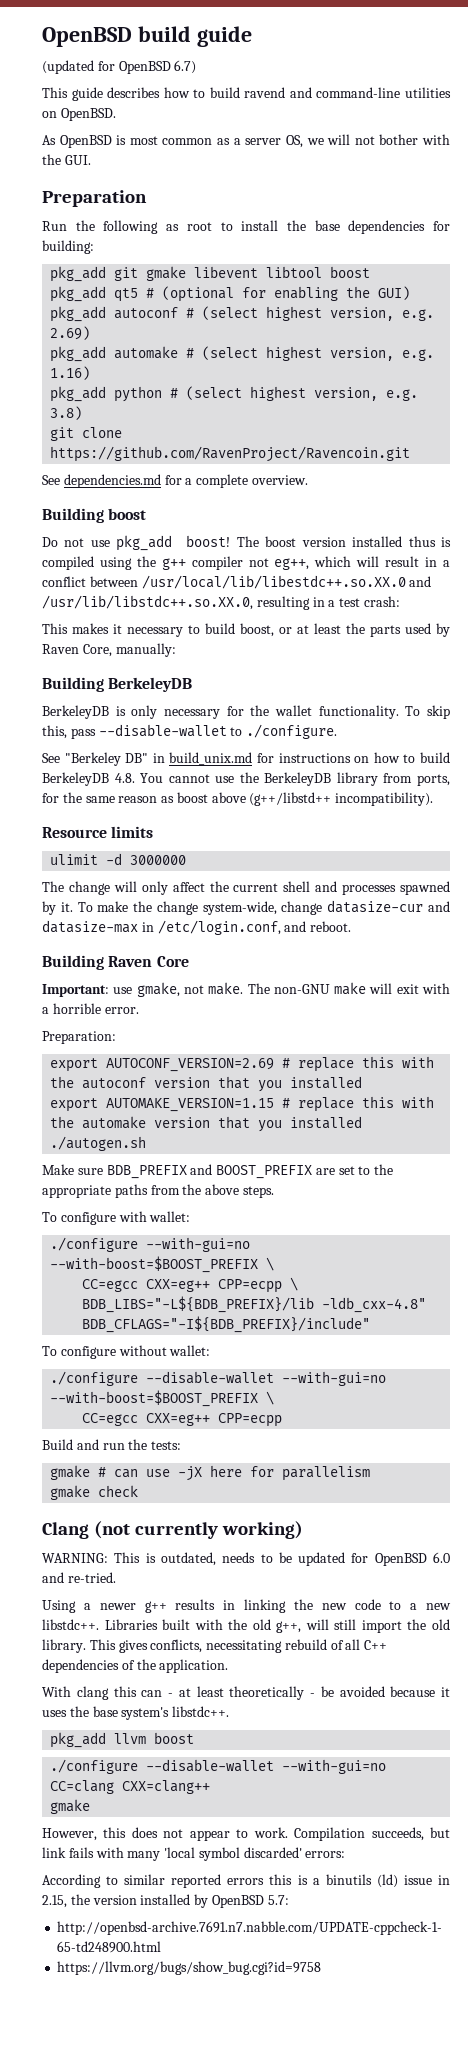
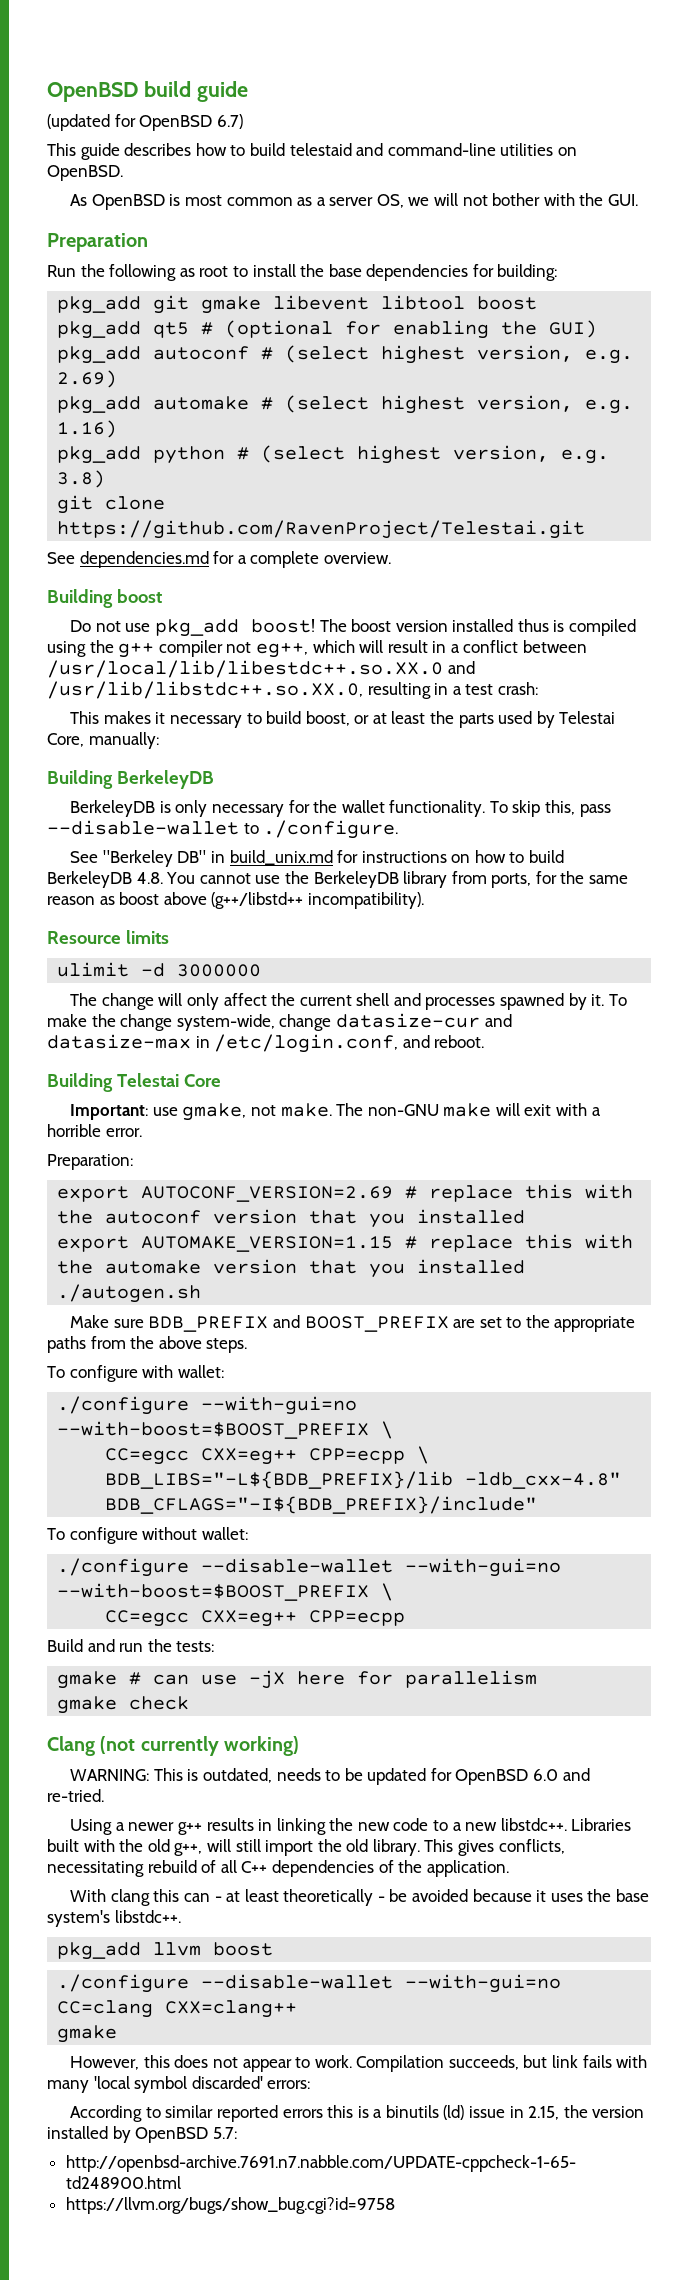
- This guide describes how to build ravend and command-line utilities on OpenBSD.
+ This guide describes how to build telestaid and command-line utilities on OpenBSD.
- git clone https://github.com/RavenProject/Ravencoin.git
+ git clone https://github.com/RavenProject/Telestai.git
- This makes it necessary to build boost, or at least the parts used by Raven Core, manually:
+ This makes it necessary to build boost, or at least the parts used by Telestai Core, manually:
- Building Raven Core
+ Building Telestai Core

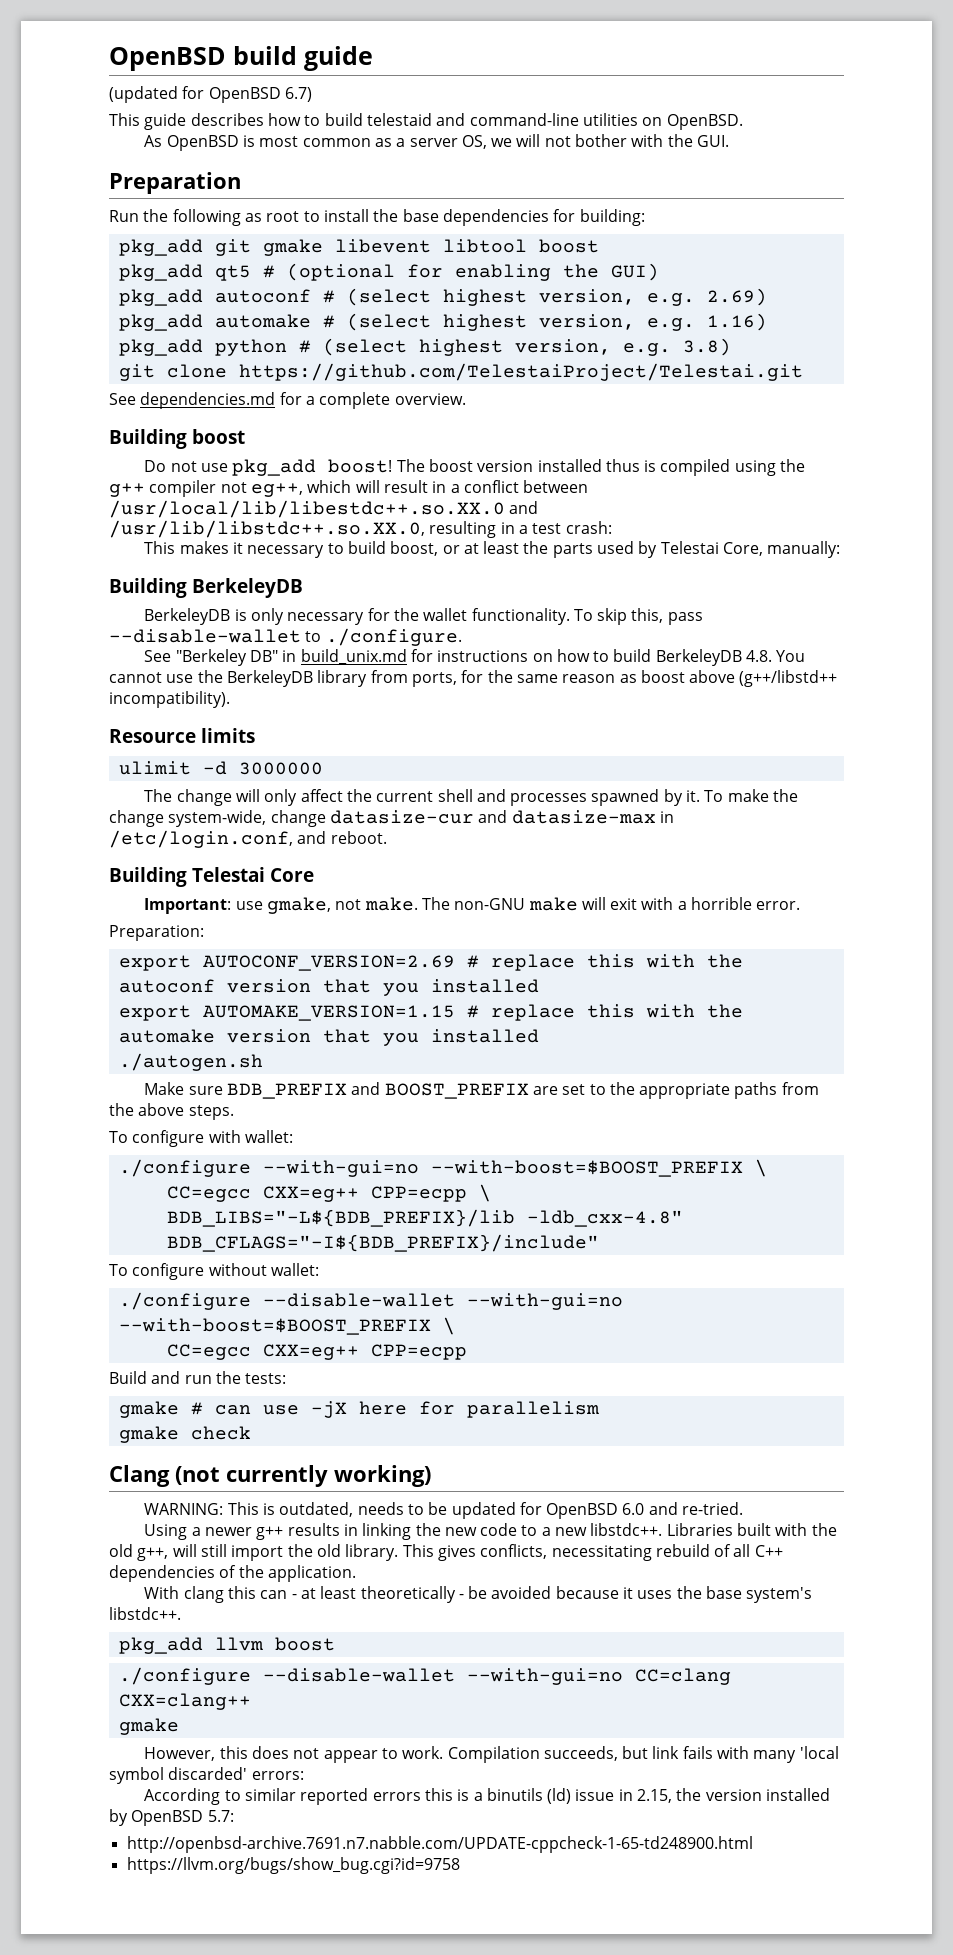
- git clone https://github.com/RavenProject/Telestai.git
+ git clone https://github.com/TelestaiProject/Telestai.git

